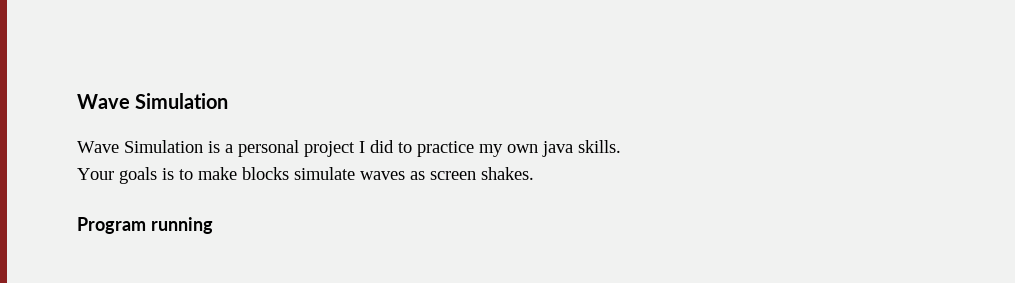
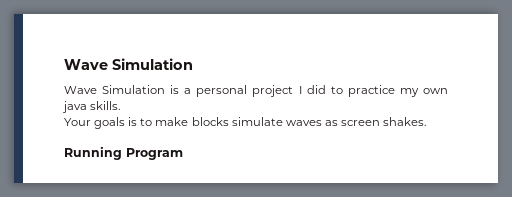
- Program running
+ Running Program

